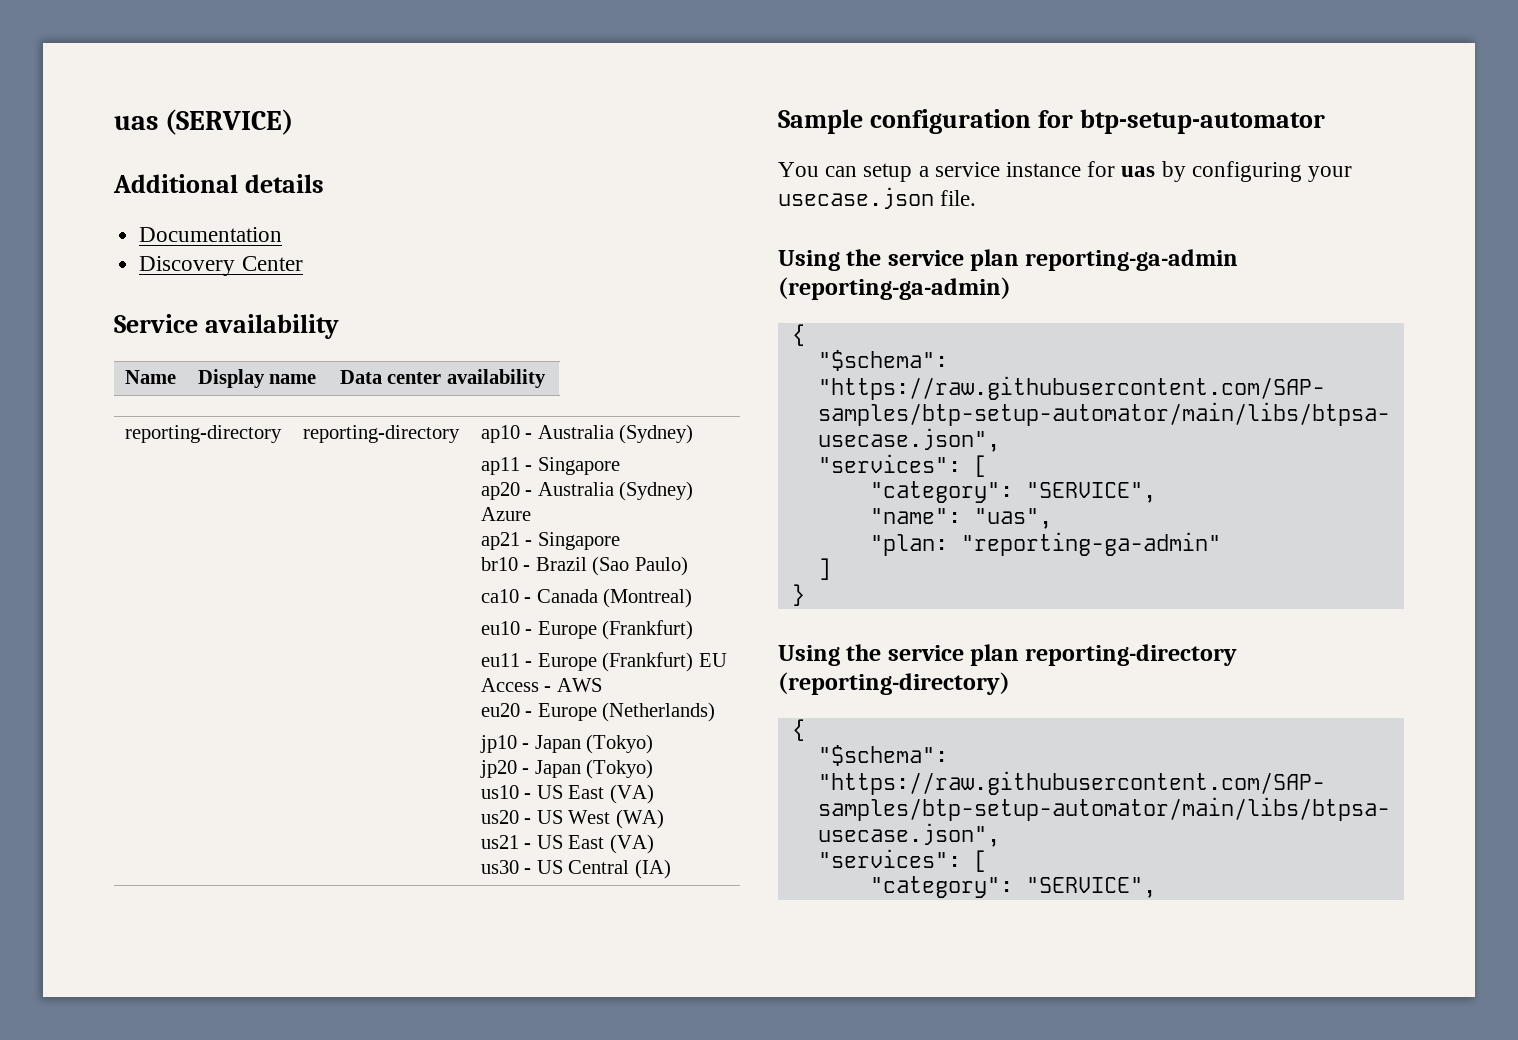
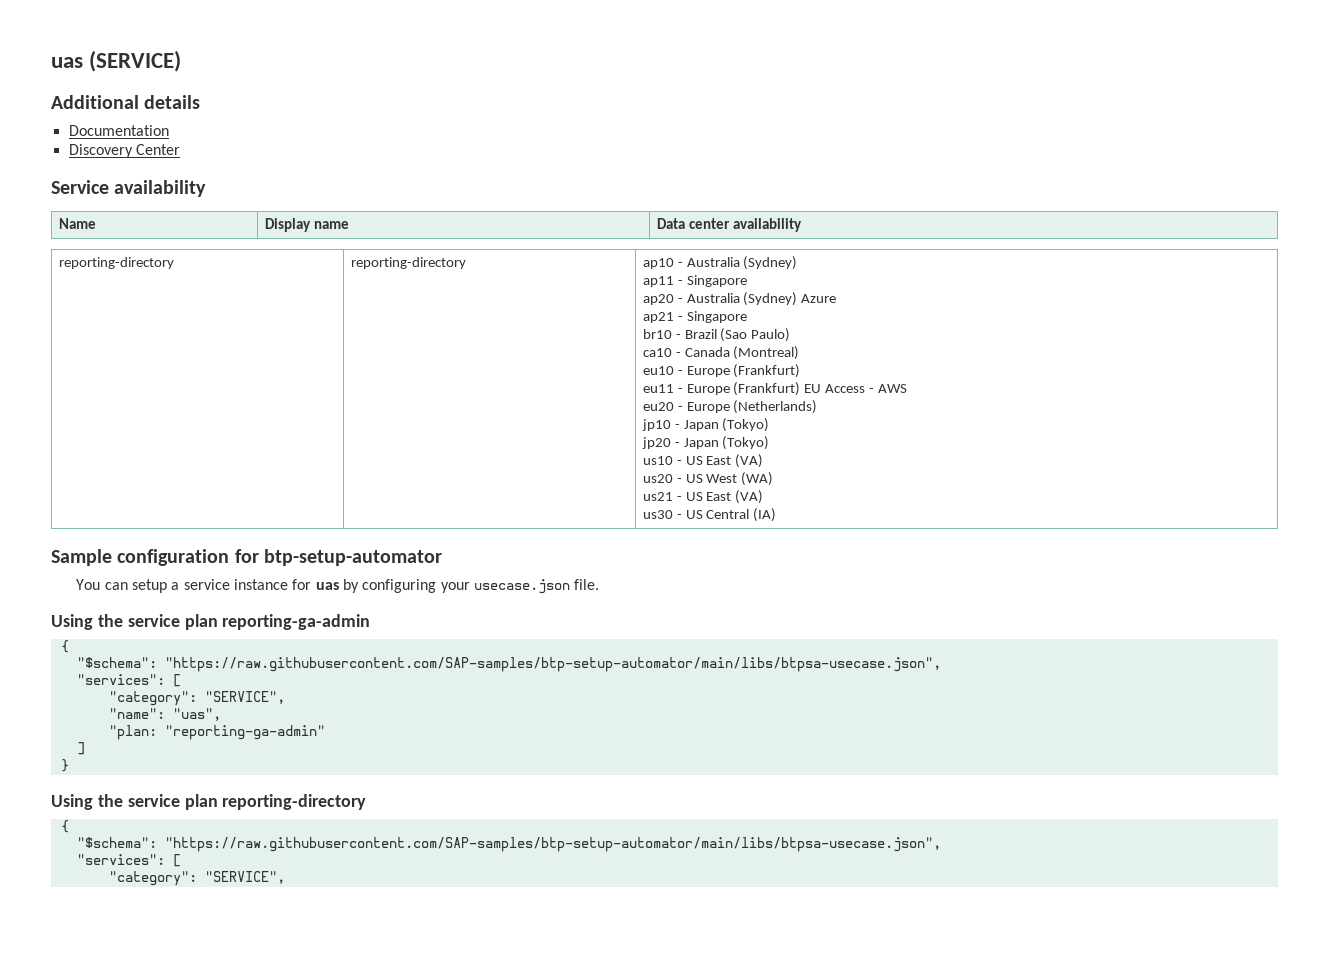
- Using the service plan reporting-ga-admin (reporting-ga-admin)
+ Using the service plan reporting-ga-admin
- Using the service plan reporting-directory (reporting-directory)
+ Using the service plan reporting-directory

